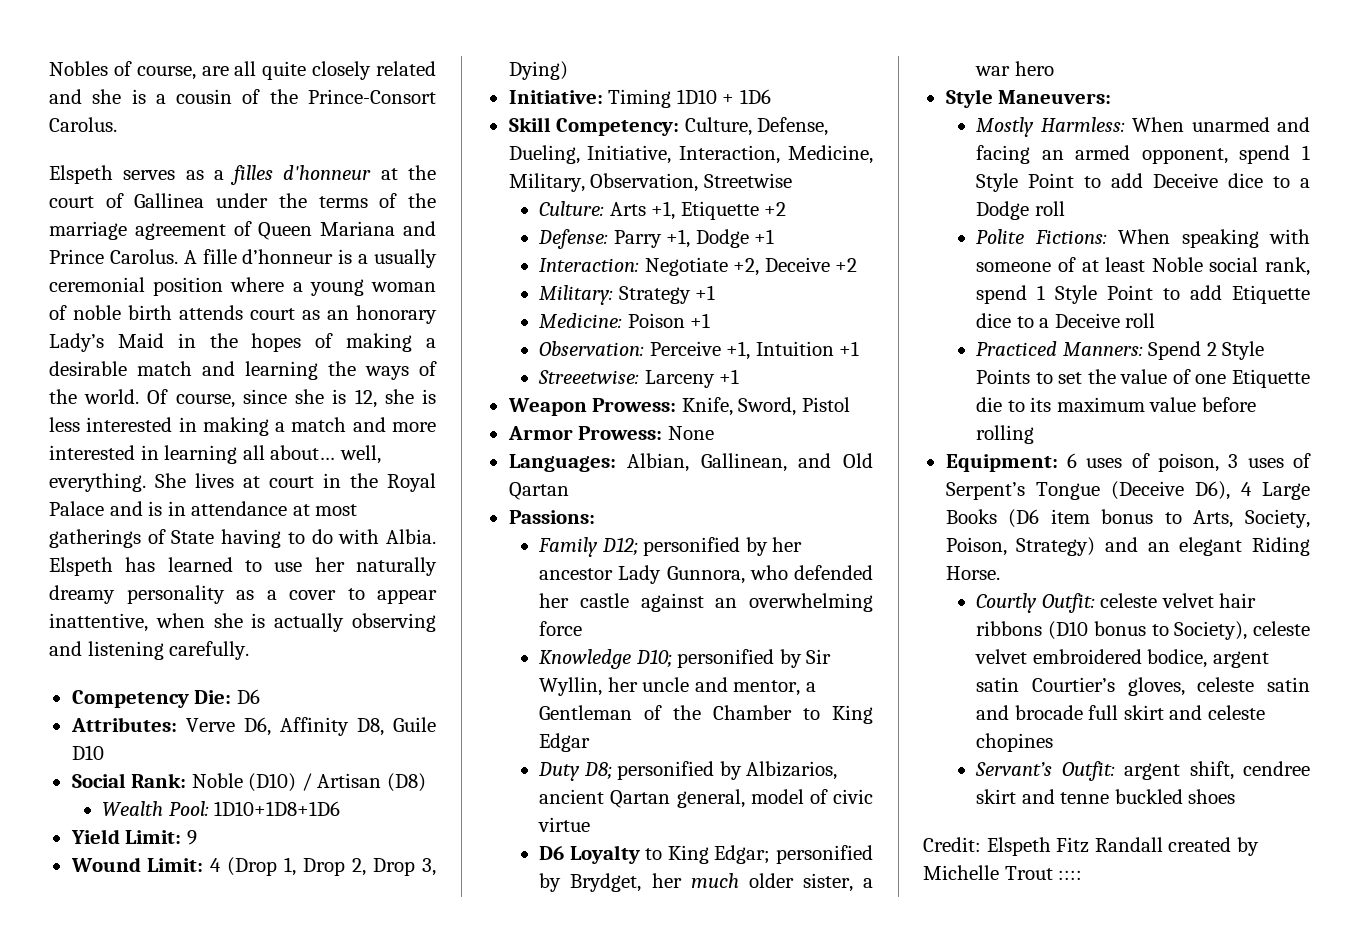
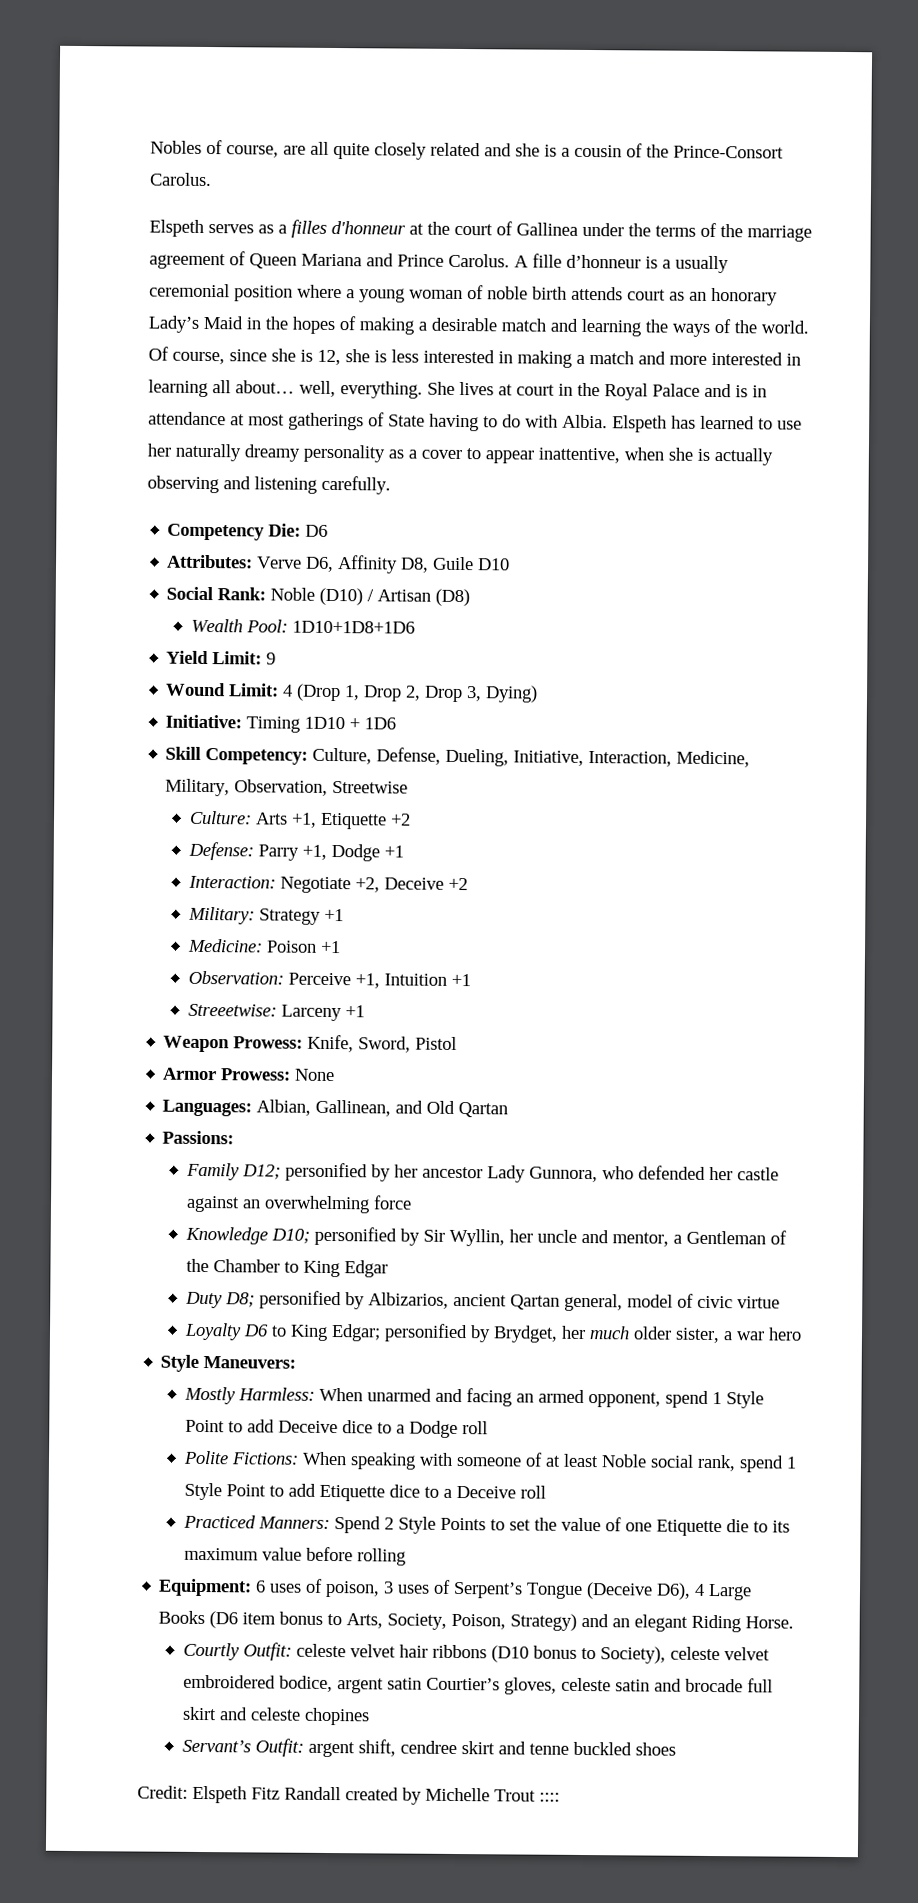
- D6 Loyalty to King Edgar; personified by Brydget, her much older sister, a war hero
+ Loyalty D6 to King Edgar; personified by Brydget, her much older sister, a war hero

